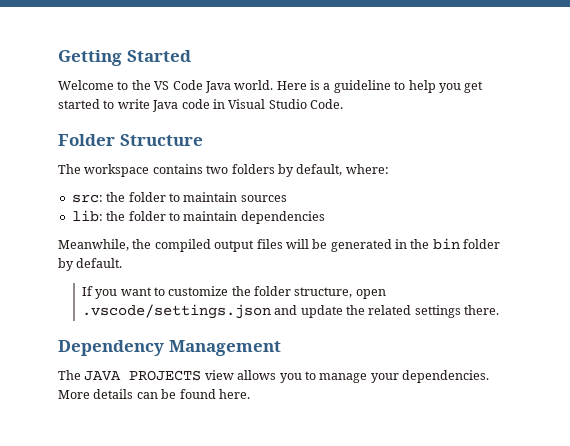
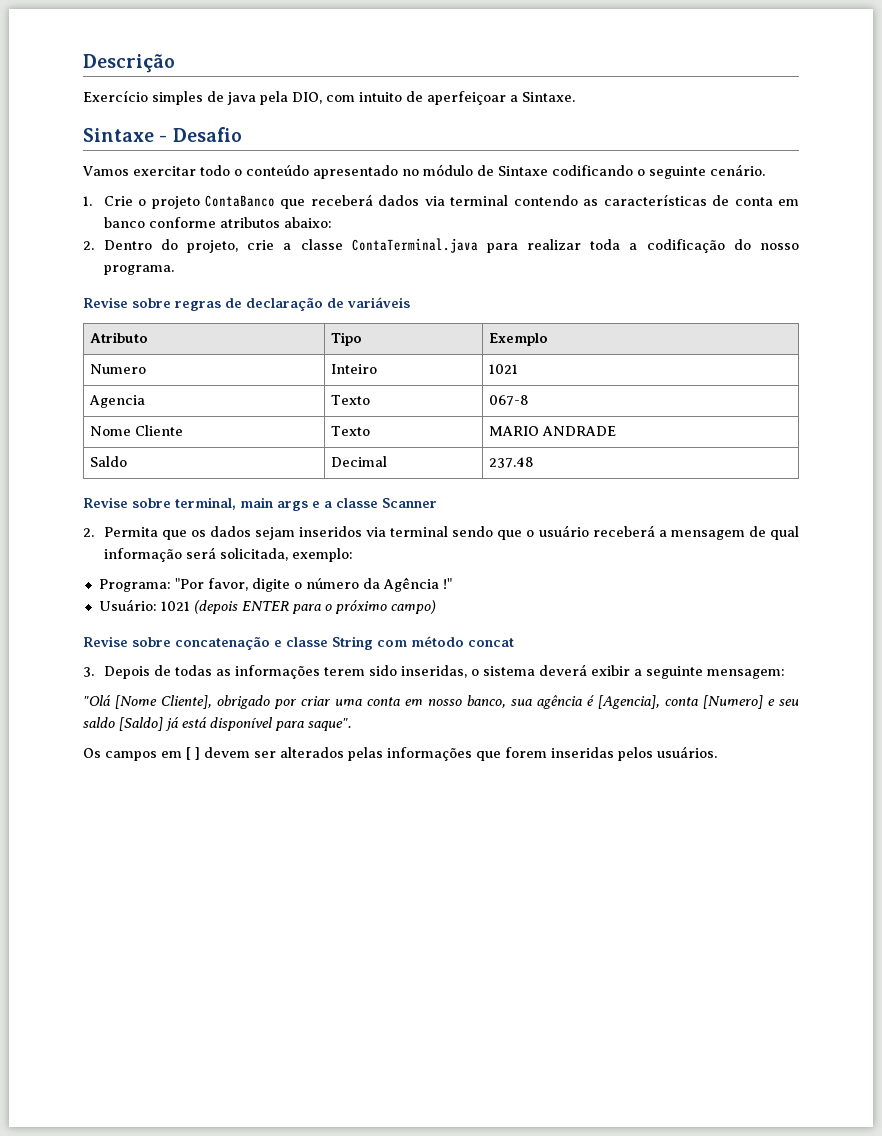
- Getting Started
- Welcome to the VS Code Java world. Here is a guideline to help you get started to write Java code in Visual Studio Code.
- Folder Structure
- The workspace contains two folders by default, where:
- src: the folder to maintain sources
- lib: the folder to maintain dependencies
- Meanwhile, the compiled output files will be generated in the bin folder by default.
- If you want to customize the folder structure, open .vscode/settings.json and update the related settings there.
- Dependency Management
- The JAVA PROJECTS view allows you to manage your dependencies. More details can be found here.
+ Descrição
+ Exercício simples de java pela DIO, com intuito de aperfeiçoar a Sintaxe.
+ Sintaxe - Desafio
+ Vamos exercitar todo o conteúdo apresentado no módulo de Sintaxe codificando o seguinte cenário.
+ 1. Crie o projeto ContaBanco que receberá dados via terminal contendo as características de conta em banco conforme atributos abaixo:
+ 2. Dentro do projeto, crie a classe ContaTerminal.java para realizar toda a codificação do nosso programa.
+ Revise sobre regras de declaração de variáveis
+ Atributo | Tipo | Exemplo
+ Numero | Inteiro | 1021
+ Agencia | Texto | 067-8
+ Nome Cliente | Texto | MARIO ANDRADE
+ Saldo | Decimal | 237.48
+ Revise sobre terminal, main args e a classe Scanner
+ 2. Permita que os dados sejam inseridos via terminal sendo que o usuário receberá a mensagem de qual informação será solicitada, exemplo:
+ Programa: "Por favor, digite o número da Agência !"
+ Usuário: 1021 (depois ENTER para o próximo campo)
+ Revise sobre concatenação e classe String com método concat
+ 3. Depois de todas as informações terem sido inseridas, o sistema deverá exibir a seguinte mensagem:
+ "Olá [Nome Cliente], obrigado por criar uma conta em nosso banco, sua agência é [Agencia], conta [Numero] e seu saldo [Saldo] já está disponível para saque".
+ Os campos em [ ] devem ser alterados pelas informações que forem inseridas pelos usuários.

